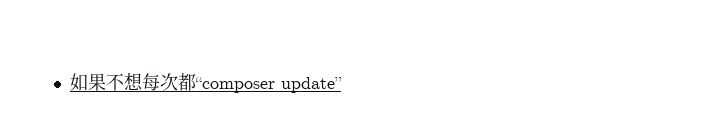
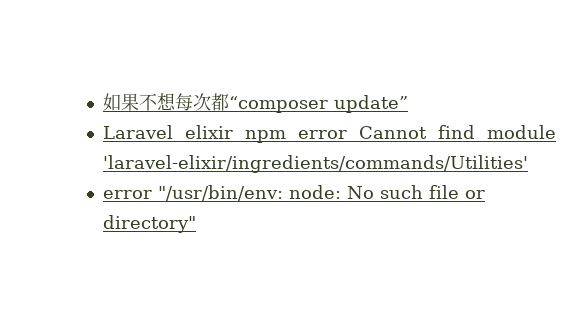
+ Laravel elixir npm error Cannot find module 'laravel-elixir/ingredients/commands/Utilities'
+ error "/usr/bin/env: node: No such file or directory"

